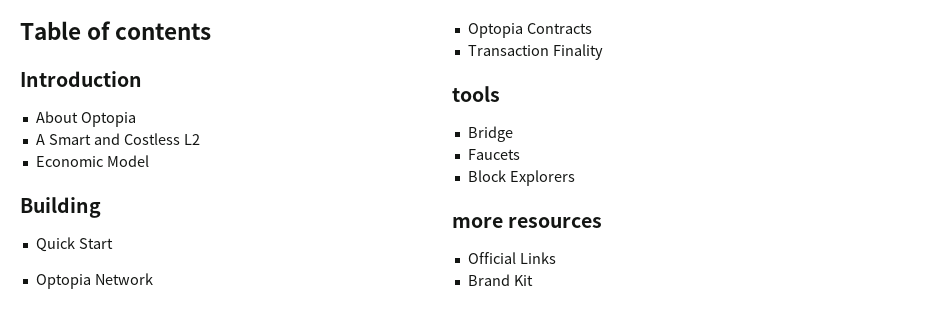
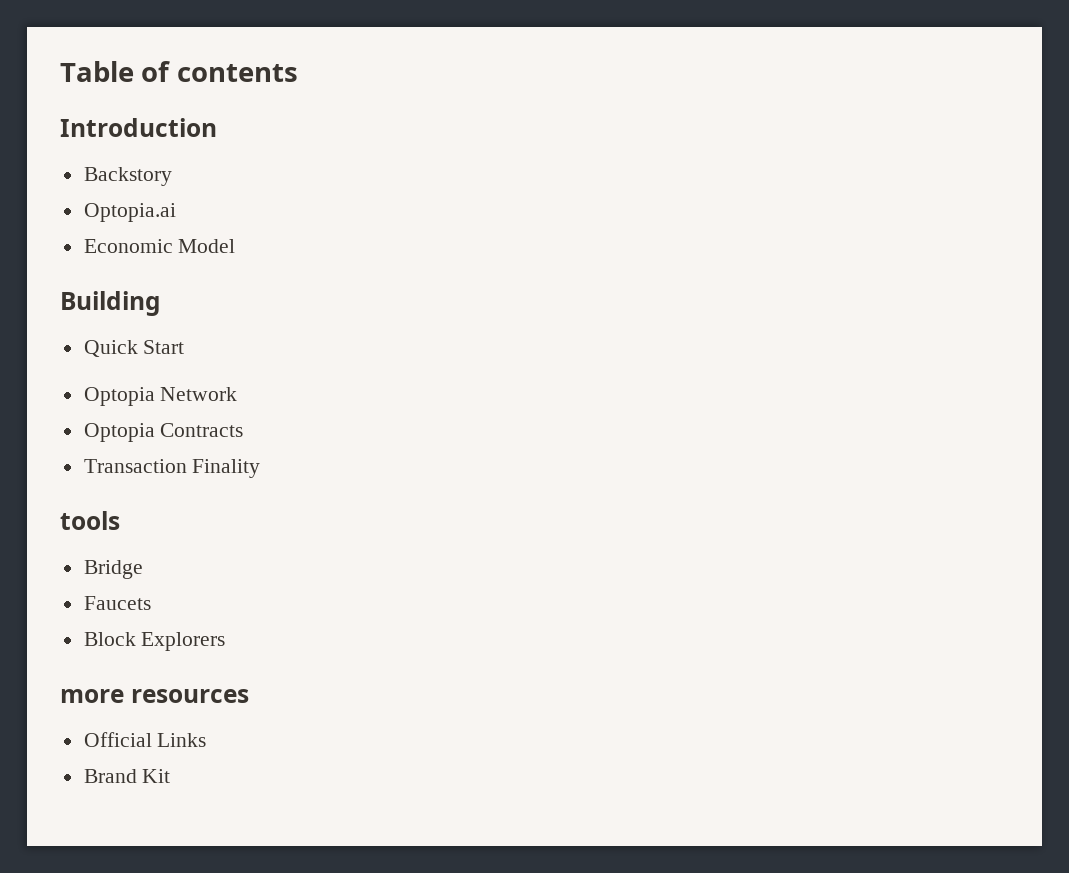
- About Optopia
- A Smart and Costless L2
+ Backstory
+ Optopia.ai

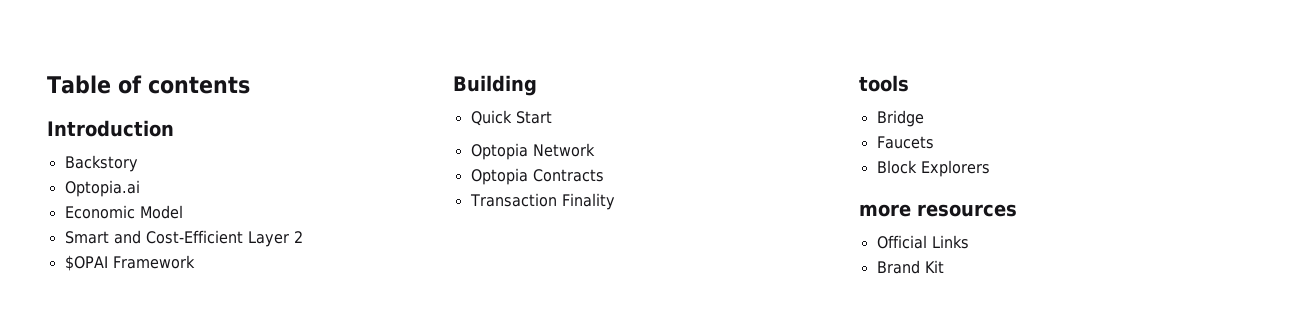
+ Smart and Cost-Efficient Layer 2
+ $OPAI Framework

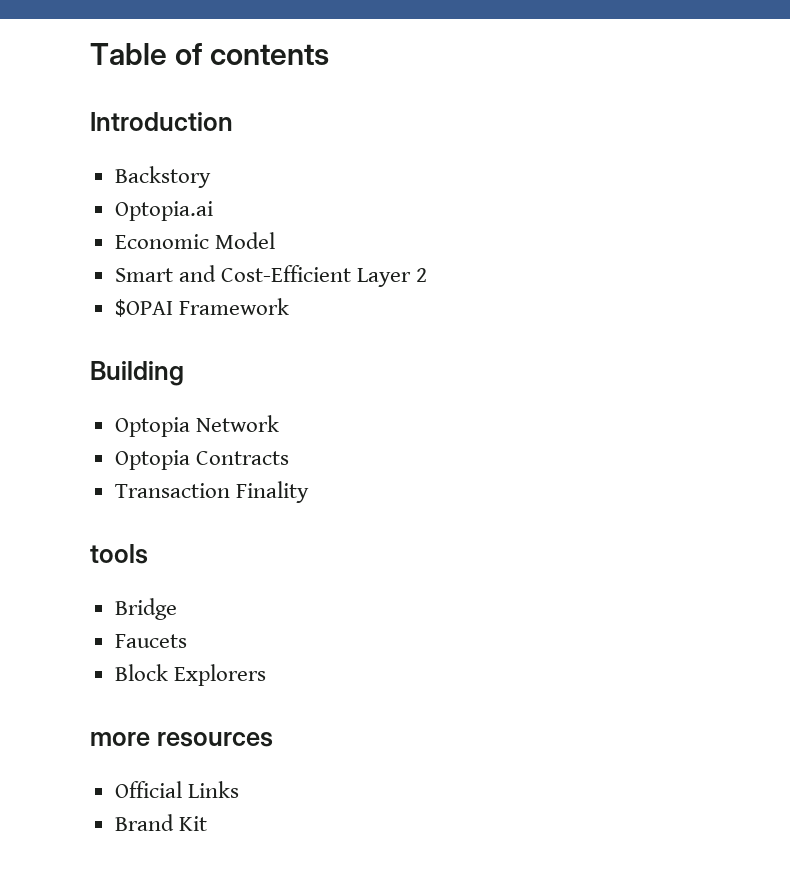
- Quick Start

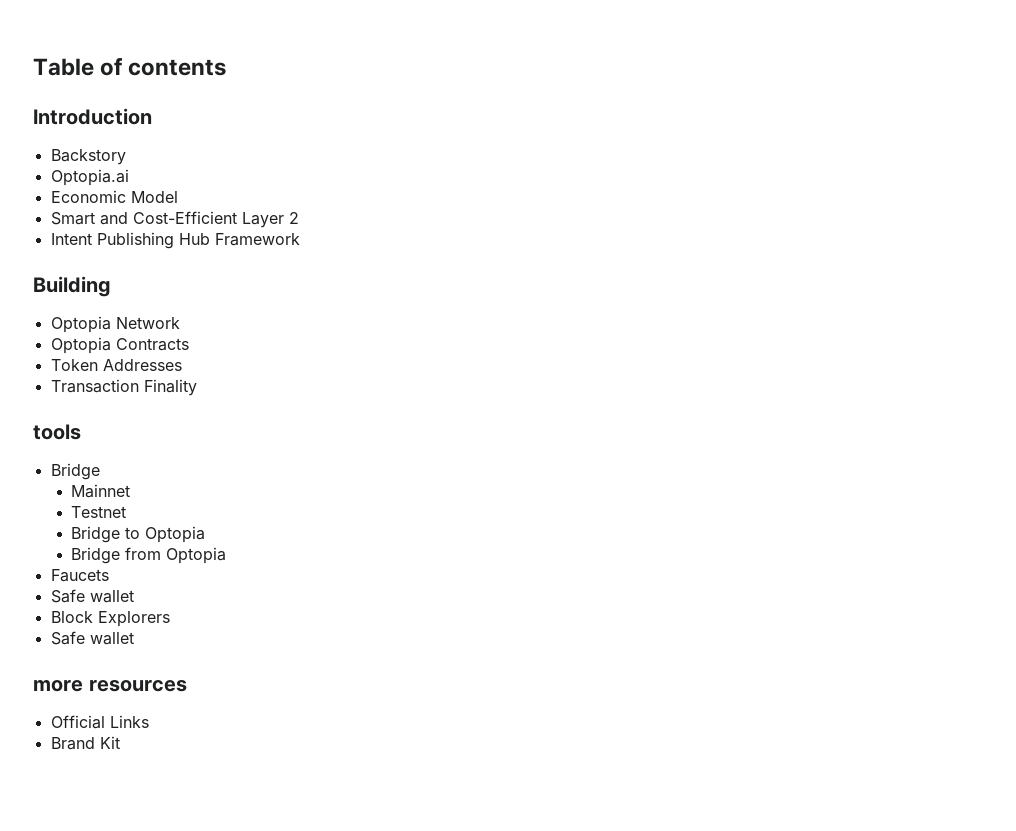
- $OPAI Framework
+ Intent Publishing Hub Framework
+ Token Addresses
+ Mainnet
+ Testnet
+ Bridge to Optopia
+ Bridge from Optopia
  Faucets
+ Safe wallet
  Block Explorers
+ Safe wallet

